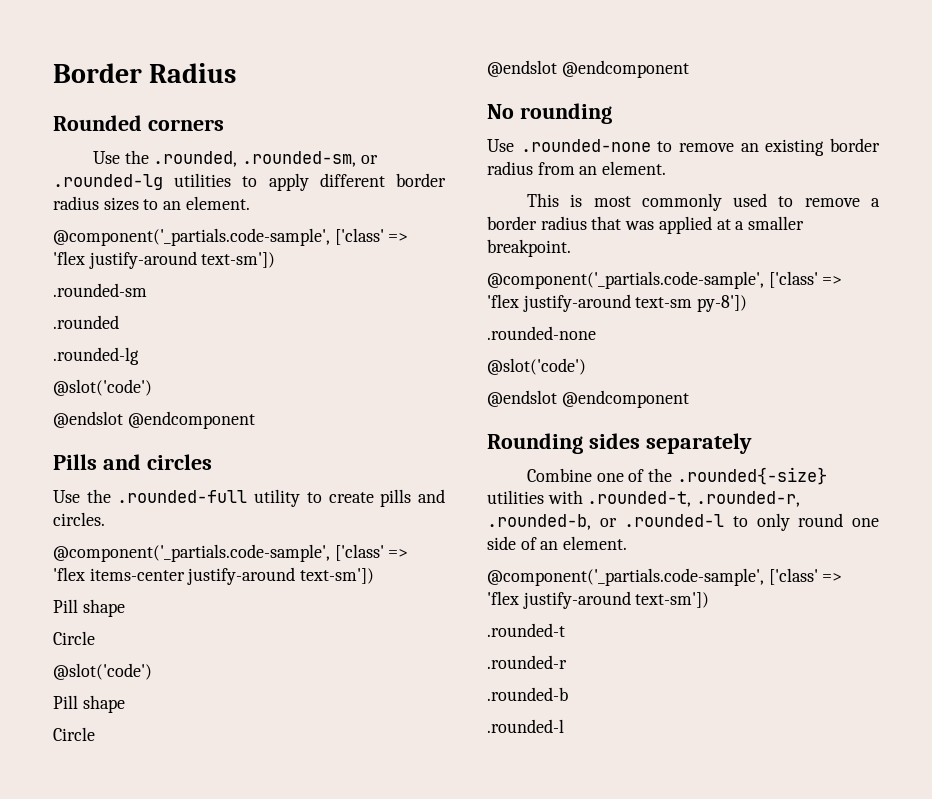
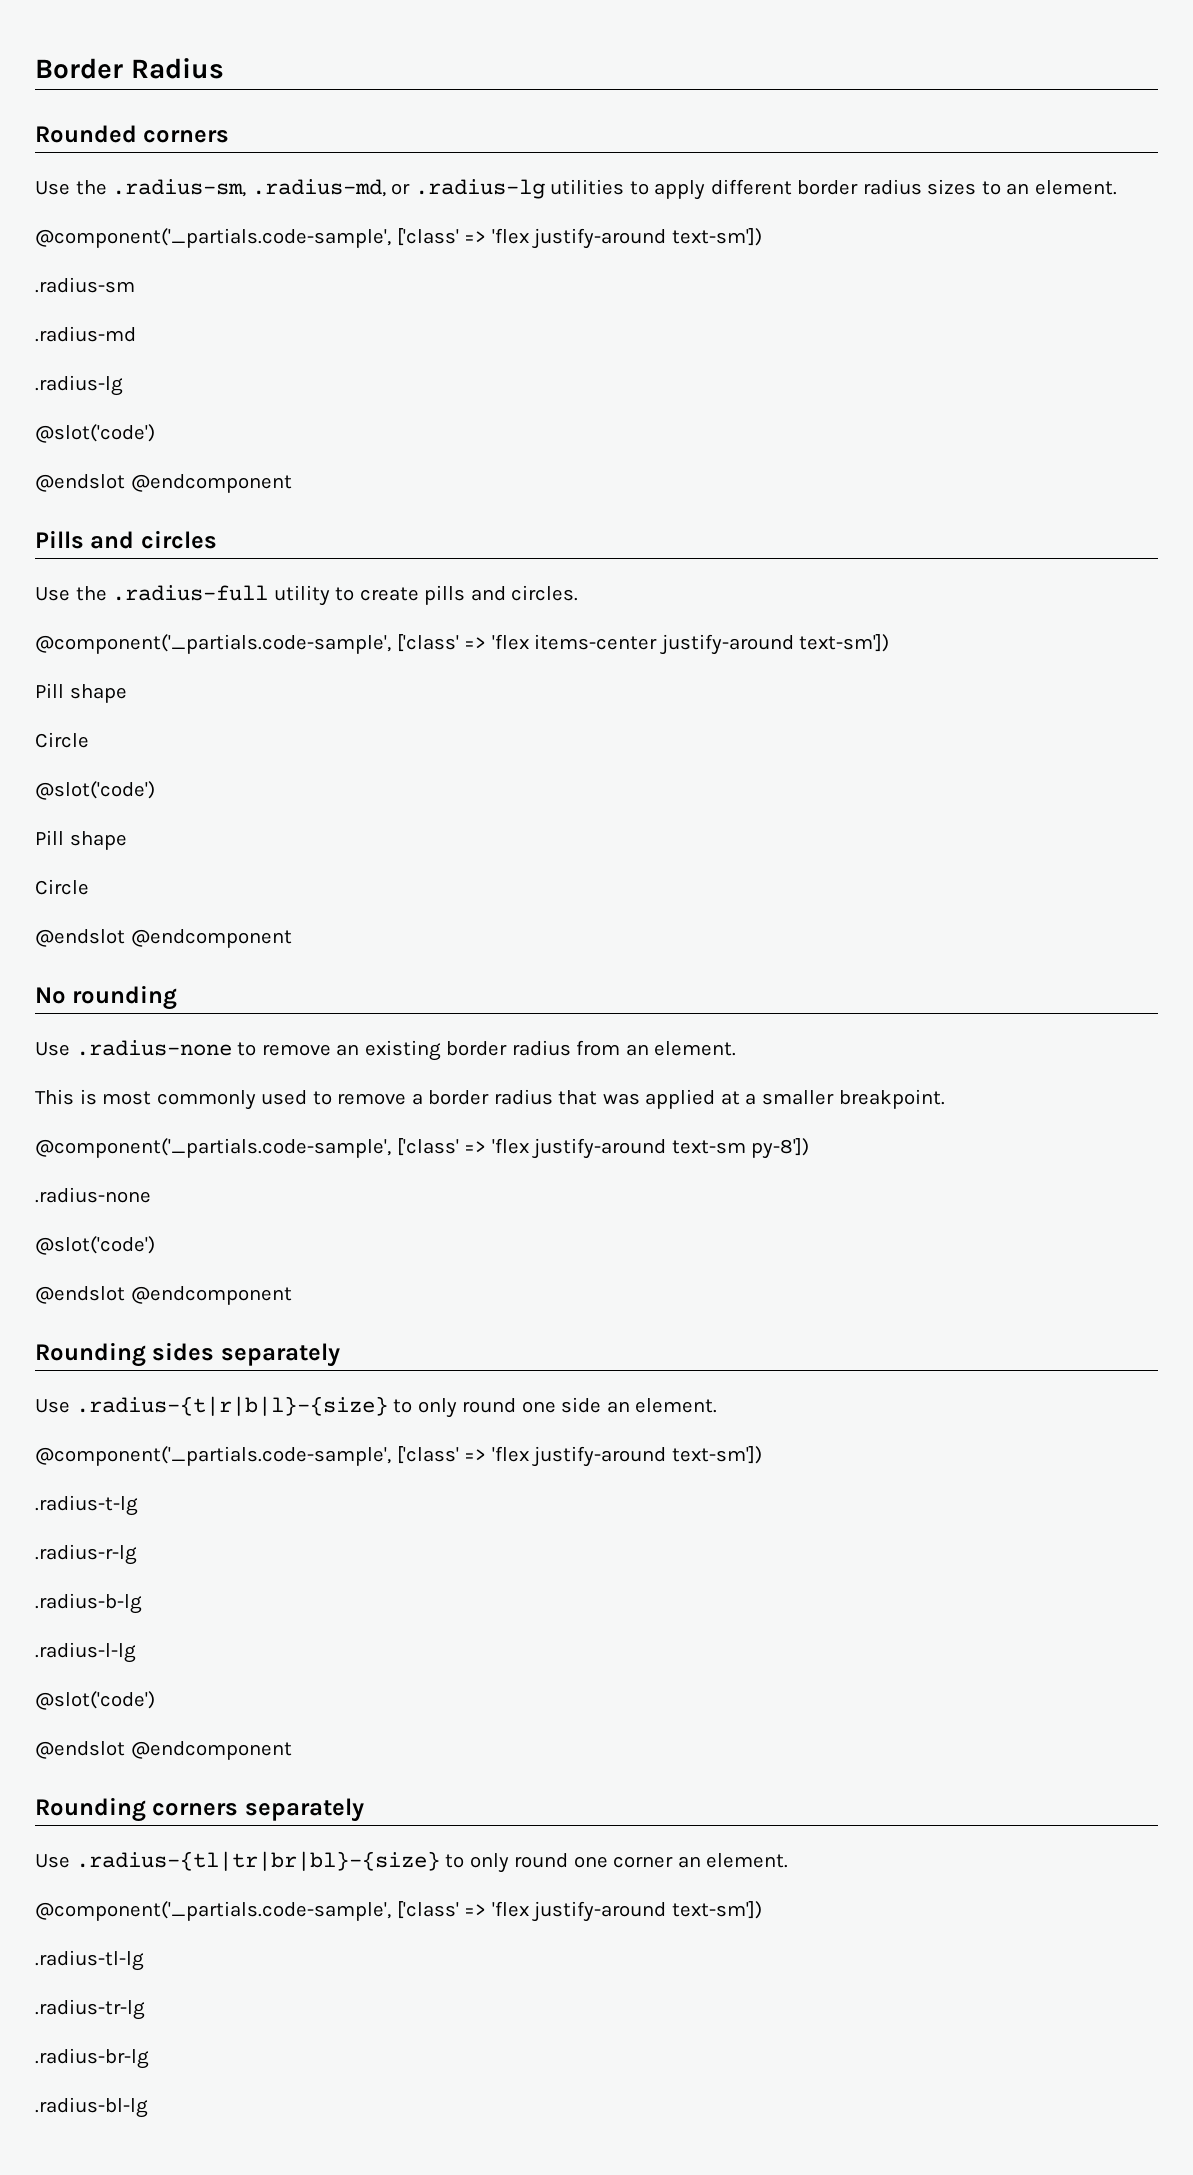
- Use the .rounded, .rounded-sm, or .rounded-lg utilities to apply different border radius sizes to an element.
+ Use the .radius-sm, .radius-md, or .radius-lg utilities to apply different border radius sizes to an element.
- .rounded-sm
- .rounded
- .rounded-lg
+ .radius-sm
+ .radius-md
+ .radius-lg
- Use the .rounded-full utility to create pills and circles.
+ Use the .radius-full utility to create pills and circles.
- Use .rounded-none to remove an existing border radius from an element.
+ Use .radius-none to remove an existing border radius from an element.
  @component('_partials.code-sample', ['class' => 'flex justify-around text-sm py-8'])
- .rounded-none
+ .radius-none
- Combine one of the .rounded{-size} utilities with .rounded-t, .rounded-r, .rounded-b, or .rounded-l to only round one side of an element.
+ Use .radius-{t|r|b|l}-{size} to only round one side an element.
  @component('_partials.code-sample', ['class' => 'flex justify-around text-sm'])
- .rounded-t
- .rounded-r
- .rounded-b
- .rounded-l
+ .radius-t-lg
+ .radius-r-lg
+ .radius-b-lg
+ .radius-l-lg
+ @slot('code')
+ @endslot @endcomponent
+ Rounding corners separately
+ Use .radius-{tl|tr|br|bl}-{size} to only round one corner an element.
+ @component('_partials.code-sample', ['class' => 'flex justify-around text-sm'])
+ .radius-tl-lg
+ .radius-tr-lg
+ .radius-br-lg
+ .radius-bl-lg

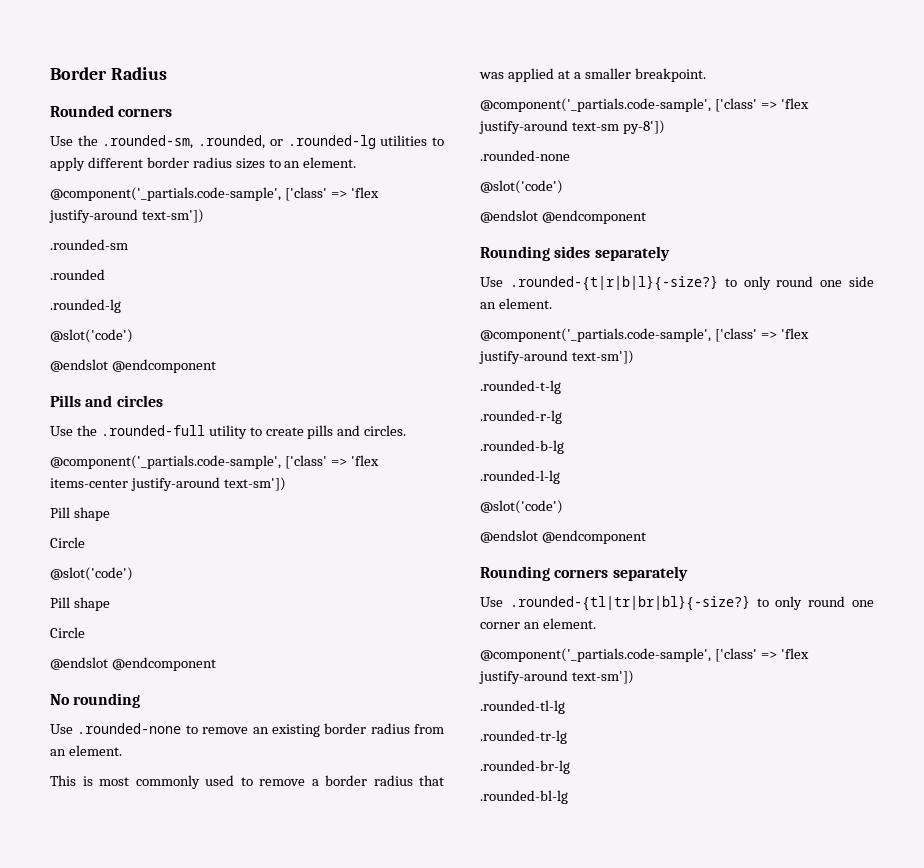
- Use the .radius-sm, .radius-md, or .radius-lg utilities to apply different border radius sizes to an element.
+ Use the .rounded-sm, .rounded, or .rounded-lg utilities to apply different border radius sizes to an element.
- .radius-sm
- .radius-md
- .radius-lg
+ .rounded-sm
+ .rounded
+ .rounded-lg
- Use the .radius-full utility to create pills and circles.
+ Use the .rounded-full utility to create pills and circles.
- Use .radius-none to remove an existing border radius from an element.
+ Use .rounded-none to remove an existing border radius from an element.
  @component('_partials.code-sample', ['class' => 'flex justify-around text-sm py-8'])
- .radius-none
+ .rounded-none
- Use .radius-{t|r|b|l}-{size} to only round one side an element.
+ Use .rounded-{t|r|b|l}{-size?} to only round one side an element.
- .radius-t-lg
- .radius-r-lg
- .radius-b-lg
- .radius-l-lg
+ .rounded-t-lg
+ .rounded-r-lg
+ .rounded-b-lg
+ .rounded-l-lg
- Use .radius-{tl|tr|br|bl}-{size} to only round one corner an element.
+ Use .rounded-{tl|tr|br|bl}{-size?} to only round one corner an element.
- .radius-tl-lg
- .radius-tr-lg
- .radius-br-lg
- .radius-bl-lg
+ .rounded-tl-lg
+ .rounded-tr-lg
+ .rounded-br-lg
+ .rounded-bl-lg

